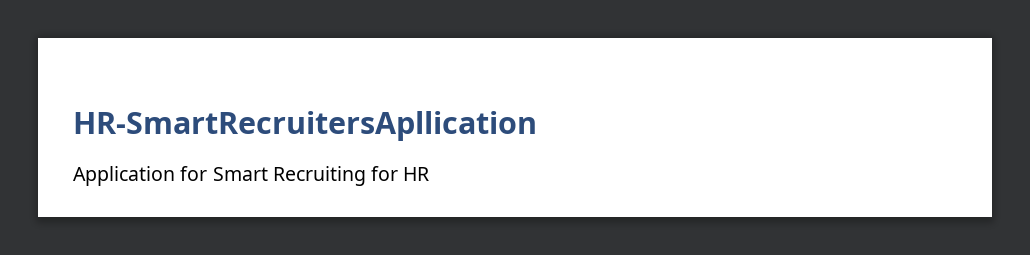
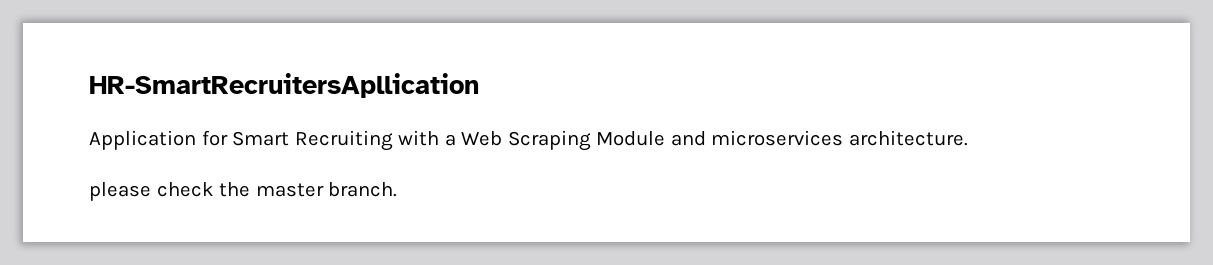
- Application for Smart Recruiting for HR
+ Application for Smart Recruiting with a Web Scraping Module and microservices architecture.
+ please check the master branch.

